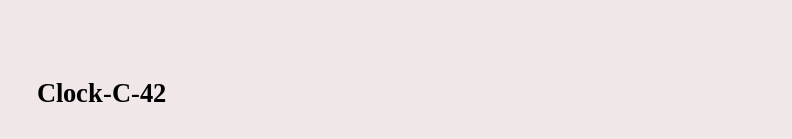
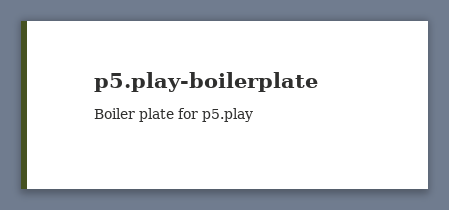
- Clock-C-42
+ p5.play-boilerplate
+ Boiler plate for p5.play

